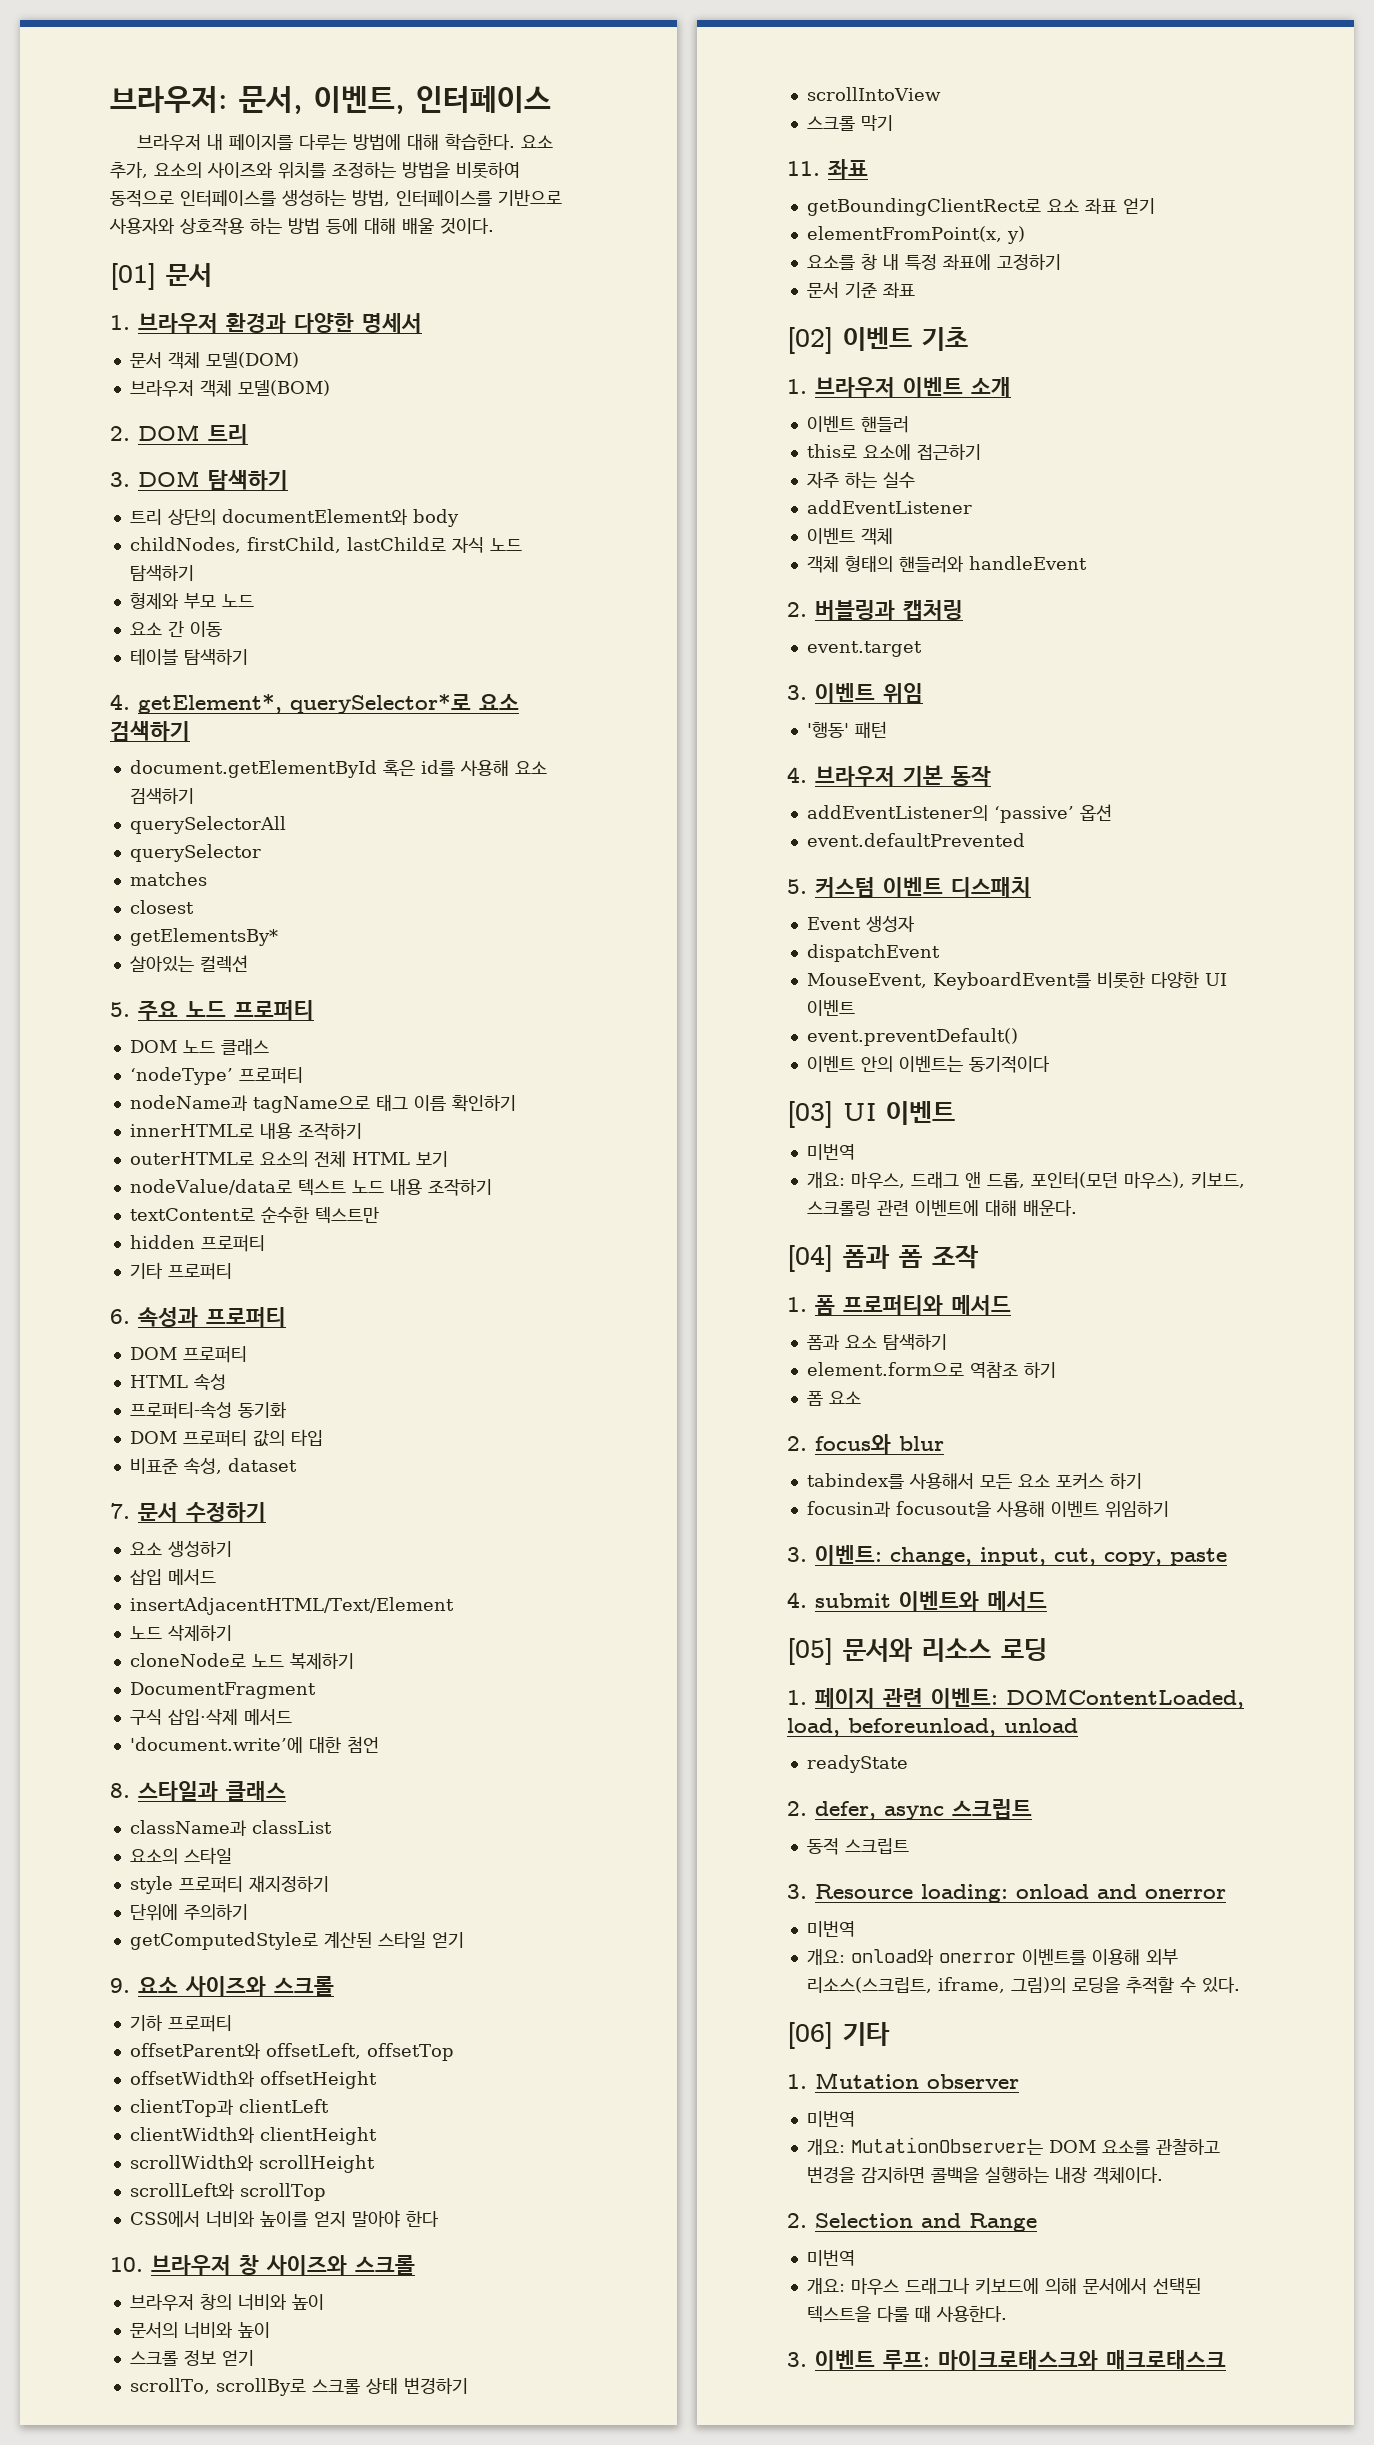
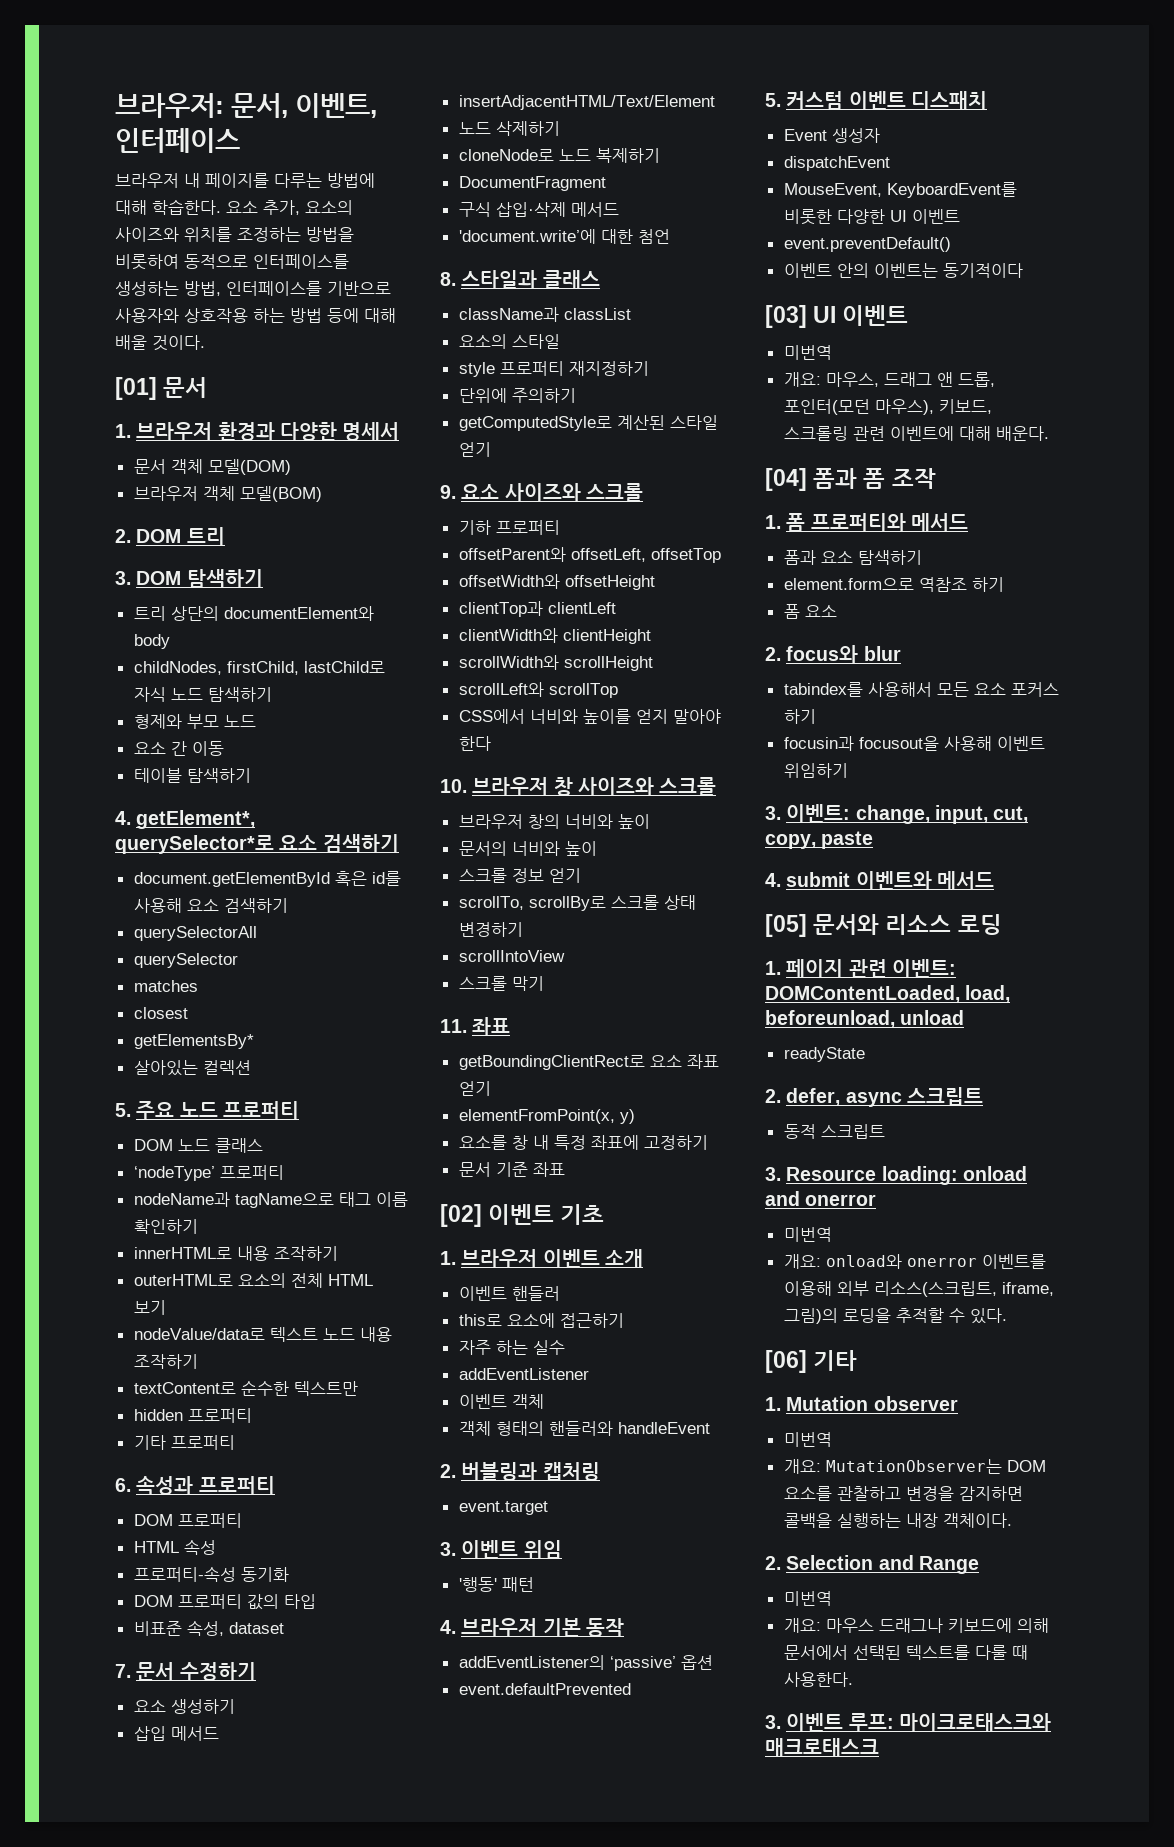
- 개요: 마우스 드래그나 키보드에 의해 문서에서 선택된 텍스트을 다룰 때 사용한다.
+ 개요: 마우스 드래그나 키보드에 의해 문서에서 선택된 텍스트를 다룰 때 사용한다.

